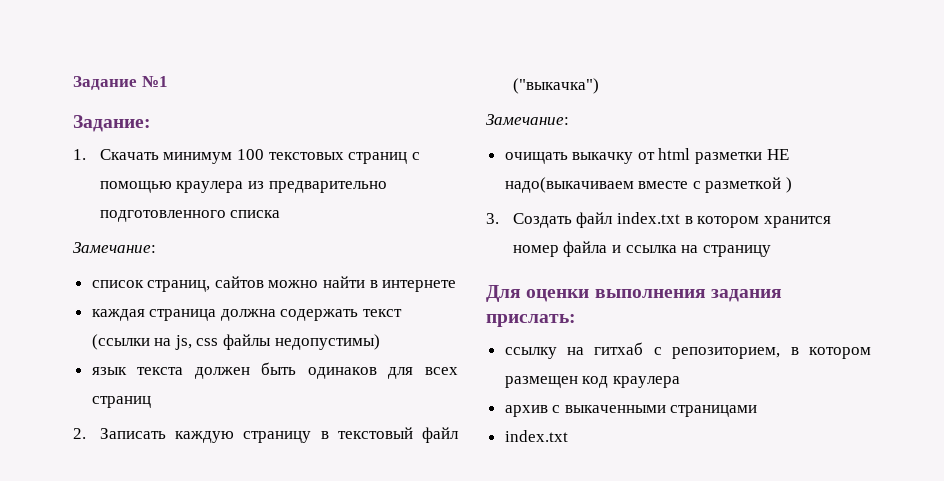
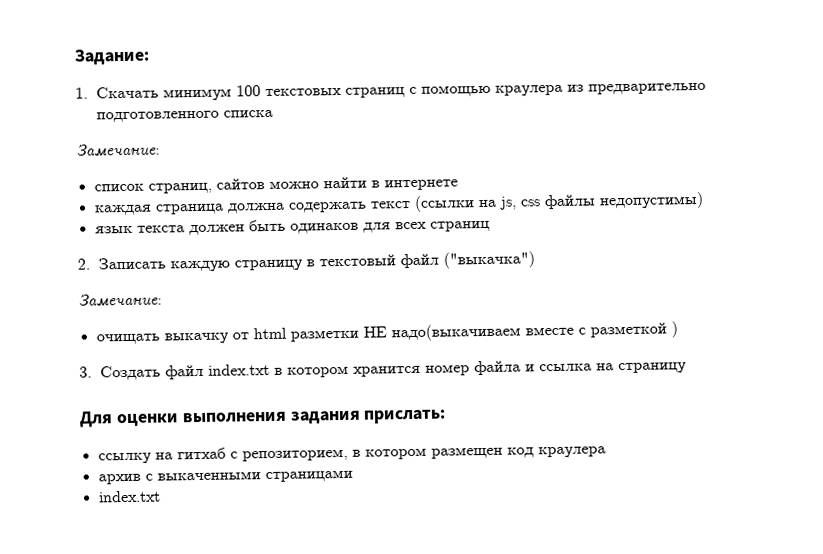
- Задание №1

